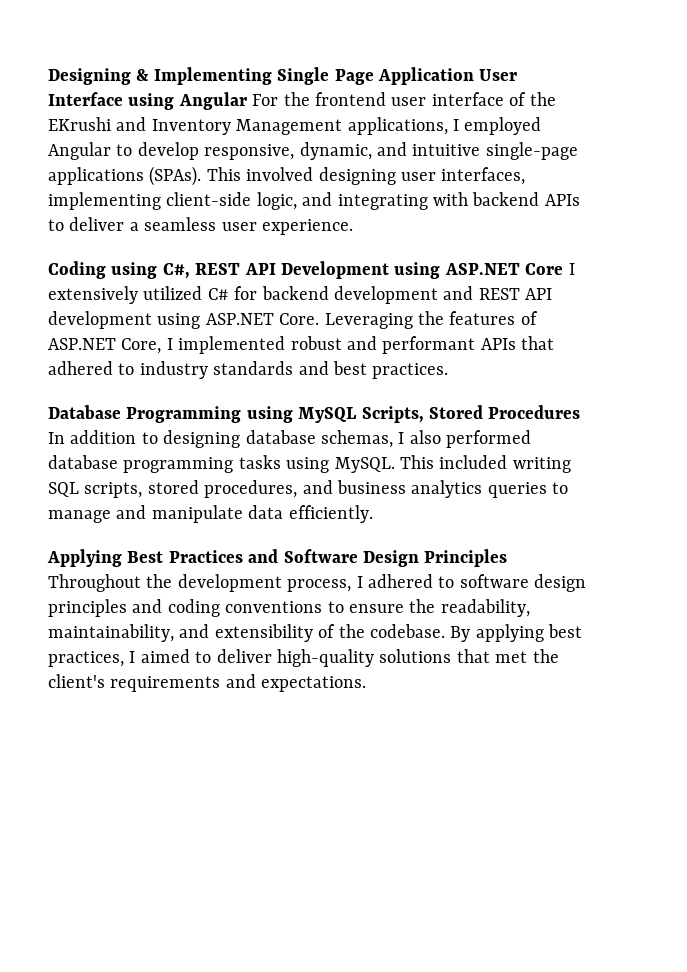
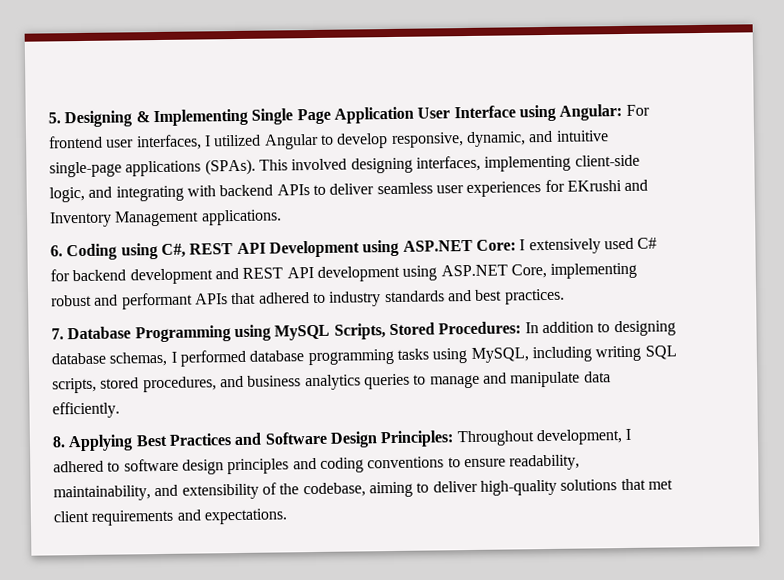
- Designing & Implementing Single Page Application User Interface using Angular For the frontend user interface of the EKrushi and Inventory Management applications, I employed Angular to develop responsive, dynamic, and intuitive single-page applications (SPAs).
+ 5. Designing & Implementing Single Page Application User Interface using Angular: For frontend user interfaces, I utilized Angular to develop responsive, dynamic, and intuitive single-page applications (SPAs).
- This involved designing user interfaces, implementing client-side logic, and integrating with backend APIs to deliver a seamless user experience.
- Coding using C#, REST API Development using ASP.NET Core I extensively utilized C# for backend development and REST API development using ASP.NET Core. Leveraging the features of ASP.NET Core, I implemented robust and performant APIs that adhered to industry standards and best practices.
+ This involved designing interfaces, implementing client-side logic, and integrating with backend APIs to deliver seamless user experiences for EKrushi and Inventory Management applications.
+ 6. Coding using C#, REST API Development using ASP.NET Core: I extensively used C# for backend development and REST API development using ASP.NET Core, implementing robust and performant APIs that adhered to industry standards and best practices.
- Database Programming using MySQL Scripts, Stored Procedures In addition to designing database schemas, I also performed database programming tasks using MySQL. This included writing SQL scripts, stored procedures, and business analytics queries to manage and manipulate data efficiently.
+ 7. Database Programming using MySQL Scripts, Stored Procedures: In addition to designing database schemas, I performed database programming tasks using MySQL, including writing SQL scripts, stored procedures, and business analytics queries to manage and manipulate data efficiently.
- Applying Best Practices and Software Design Principles Throughout the development process, I adhered to software design principles and coding conventions to ensure the readability, maintainability, and extensibility of the codebase. By applying best practices, I aimed to deliver high-quality solutions that met the client's requirements and expectations.
+ 8. Applying Best Practices and Software Design Principles: Throughout development, I adhered to software design principles and coding conventions to ensure readability, maintainability, and extensibility of the codebase, aiming to deliver high-quality solutions that met client requirements and expectations.

